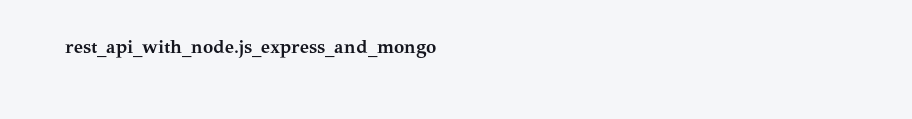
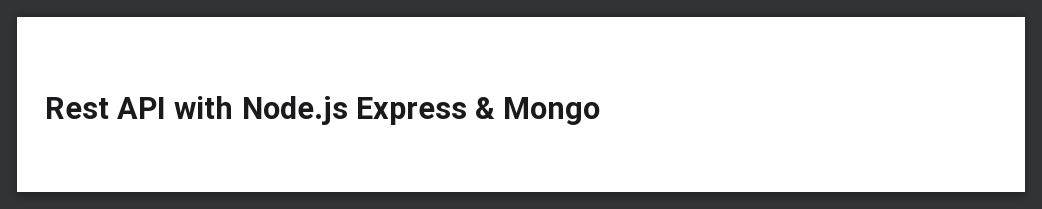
- rest_api_with_node.js_express_and_mongo
+ Rest API with Node.js Express & Mongo

